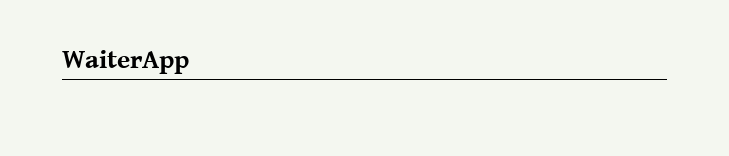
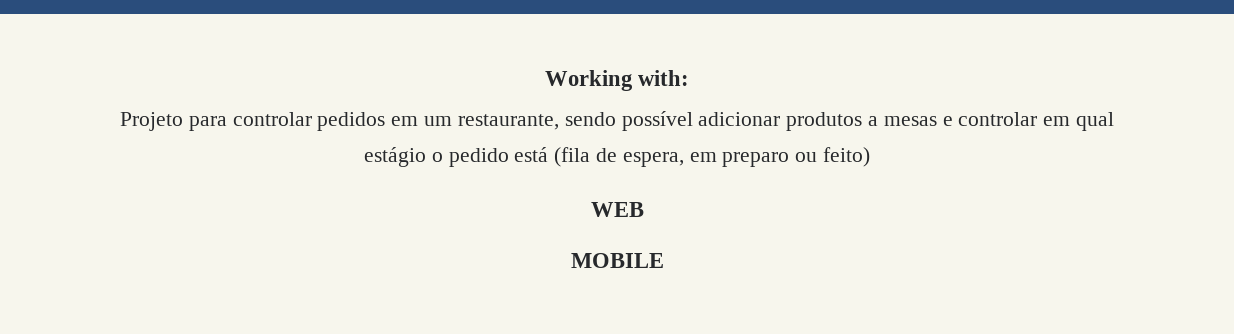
- WaiterApp
+ Working with:
+ Projeto para controlar pedidos em um restaurante, sendo possível adicionar produtos a mesas e controlar em qual estágio o pedido está (fila de espera, em preparo ou feito)
+ WEB
+ MOBILE

